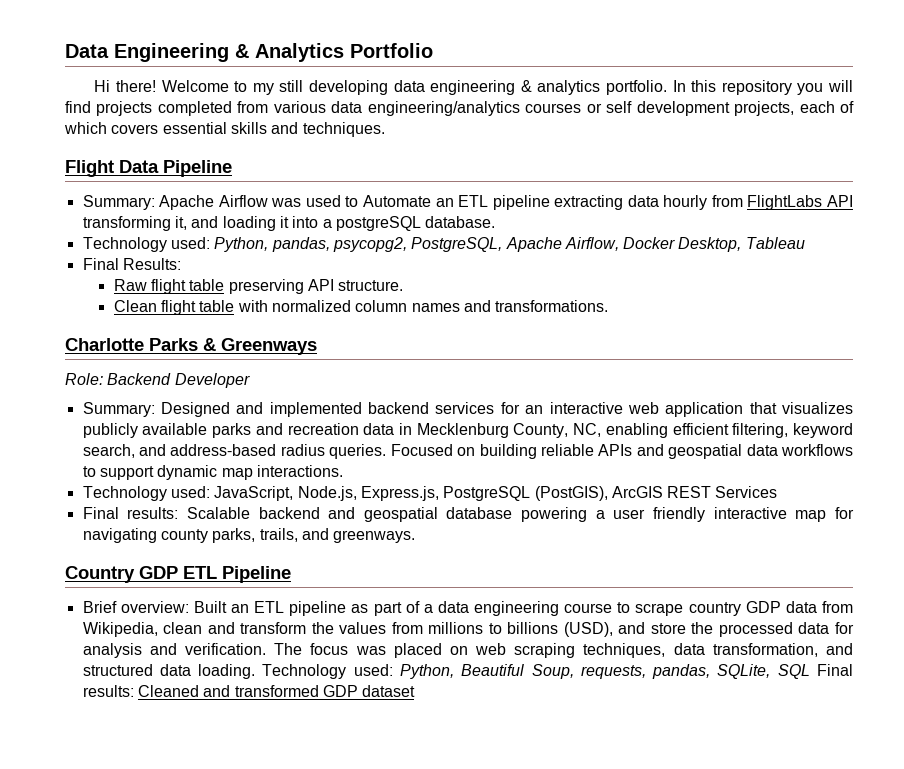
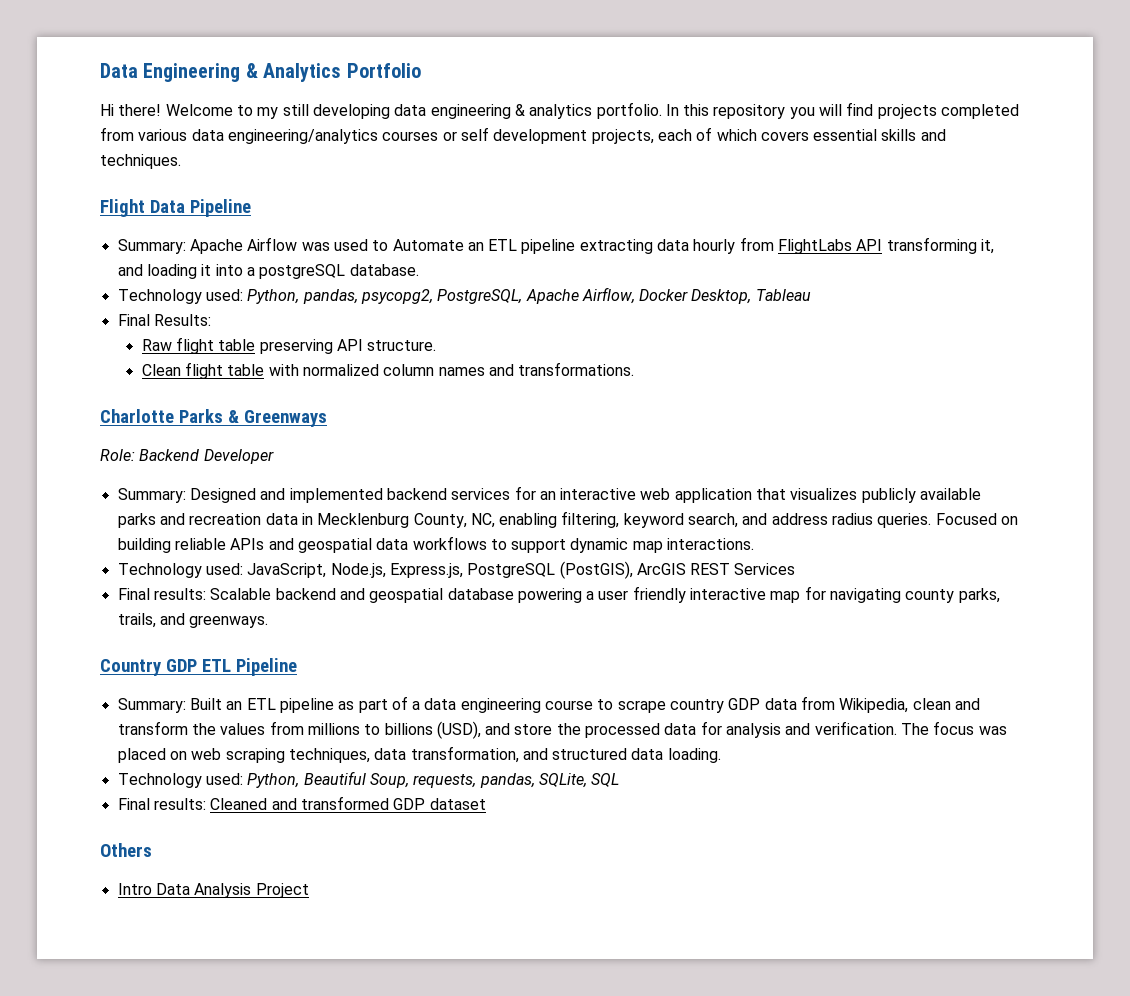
- Summary: Designed and implemented backend services for an interactive web application that visualizes publicly available parks and recreation data in Mecklenburg County, NC, enabling efficient filtering, keyword search, and address-based radius queries.
+ Summary: Designed and implemented backend services for an interactive web application that visualizes publicly available parks and recreation data in Mecklenburg County, NC, enabling filtering, keyword search, and address radius queries.
- Brief overview: Built an ETL pipeline as part of a data engineering course to scrape country GDP data from Wikipedia, clean and transform the values from millions to billions (USD), and store the processed data for analysis and verification.
+ Summary: Built an ETL pipeline as part of a data engineering course to scrape country GDP data from Wikipedia, clean and transform the values from millions to billions (USD), and store the processed data for analysis and verification.
- The focus was placed on web scraping techniques, data transformation, and structured data loading. Technology used: Python, Beautiful Soup, requests, pandas, SQLite, SQL Final results: Cleaned and transformed GDP dataset
+ The focus was placed on web scraping techniques, data transformation, and structured data loading.
+ Technology used: Python, Beautiful Soup, requests, pandas, SQLite, SQL
+ Final results: Cleaned and transformed GDP dataset
+ Others
+ Intro Data Analysis Project

